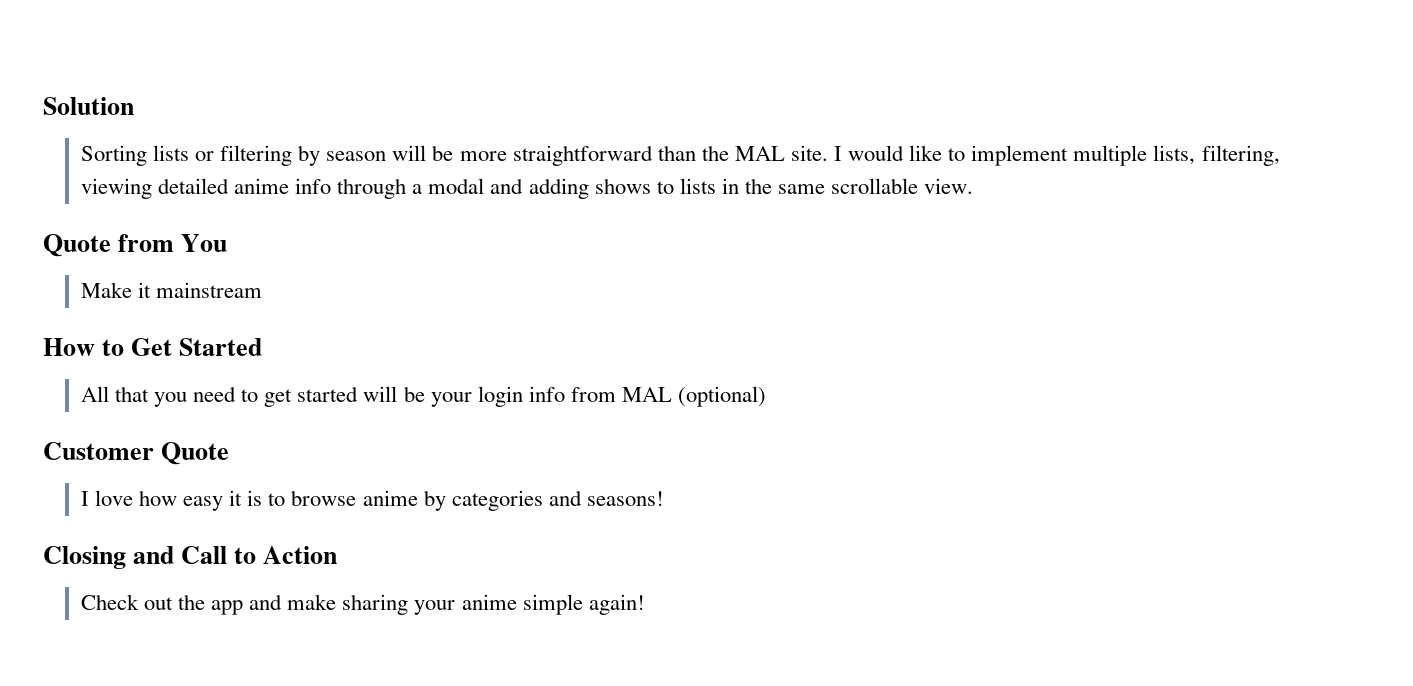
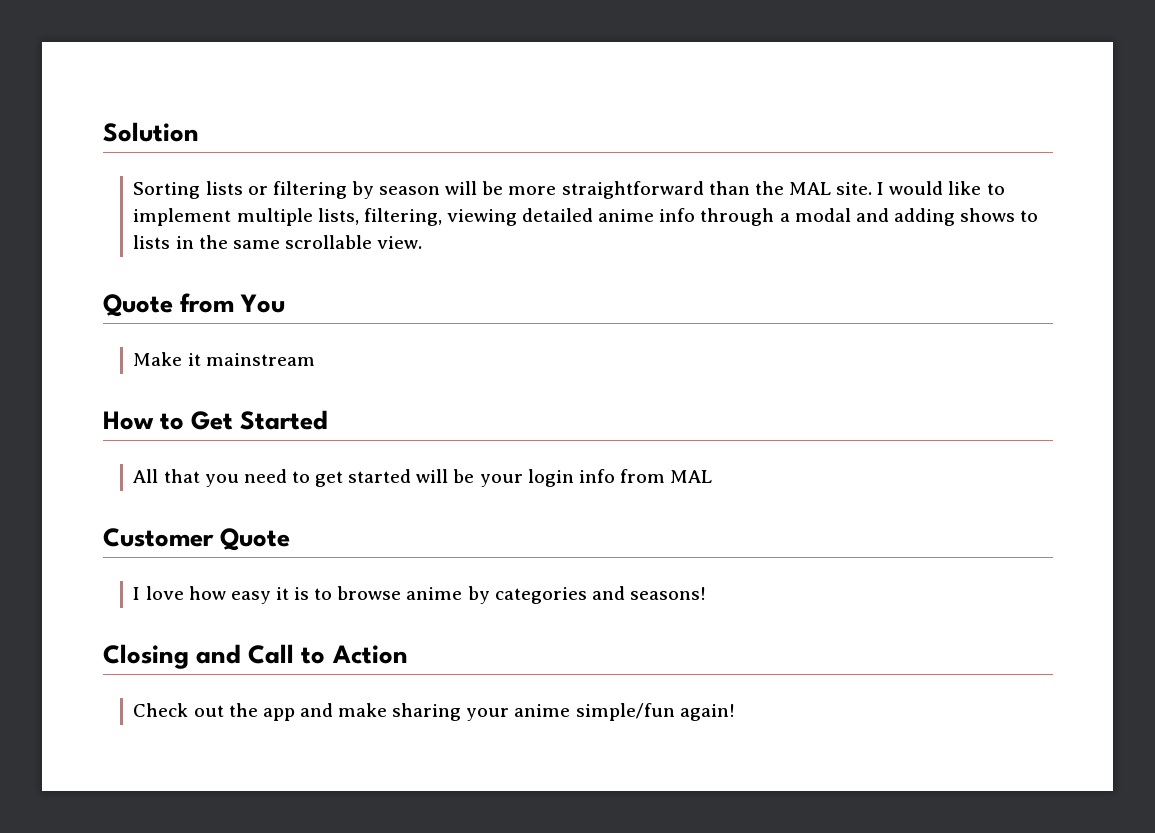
- All that you need to get started will be your login info from MAL (optional)
+ All that you need to get started will be your login info from MAL
- Check out the app and make sharing your anime simple again!
+ Check out the app and make sharing your anime simple/fun again!

